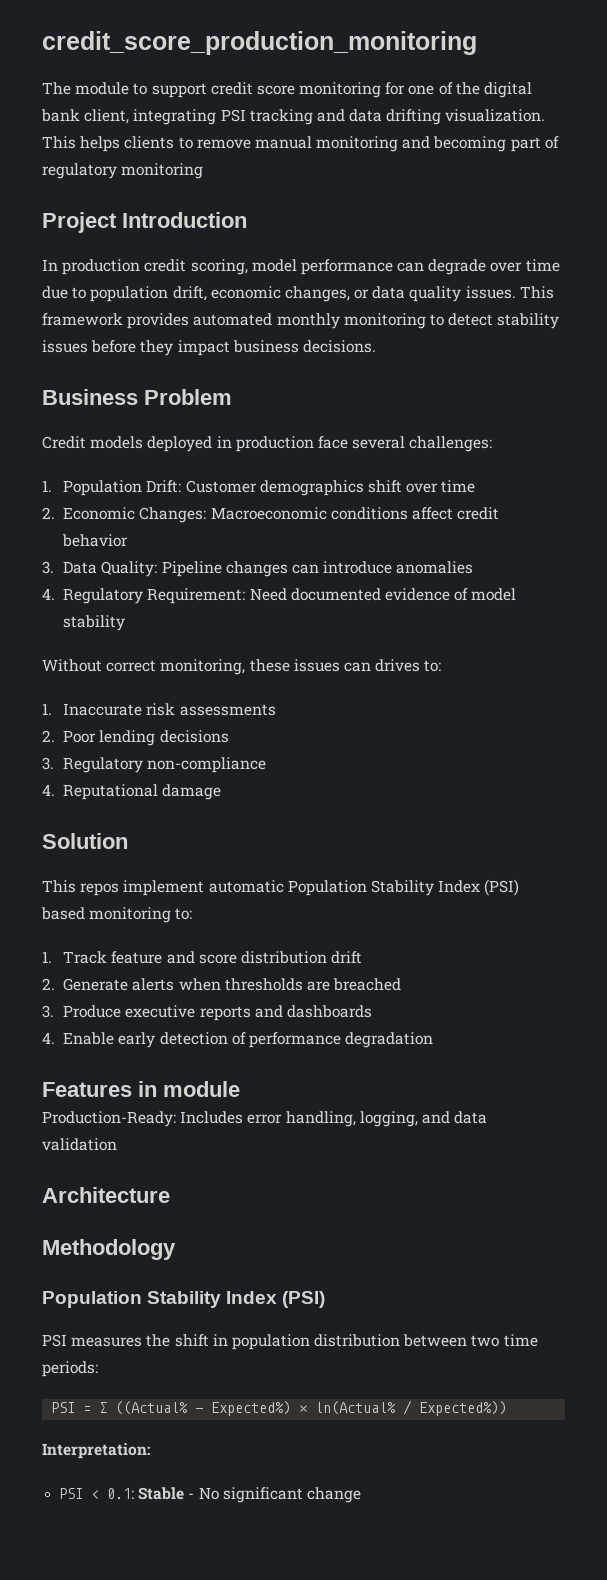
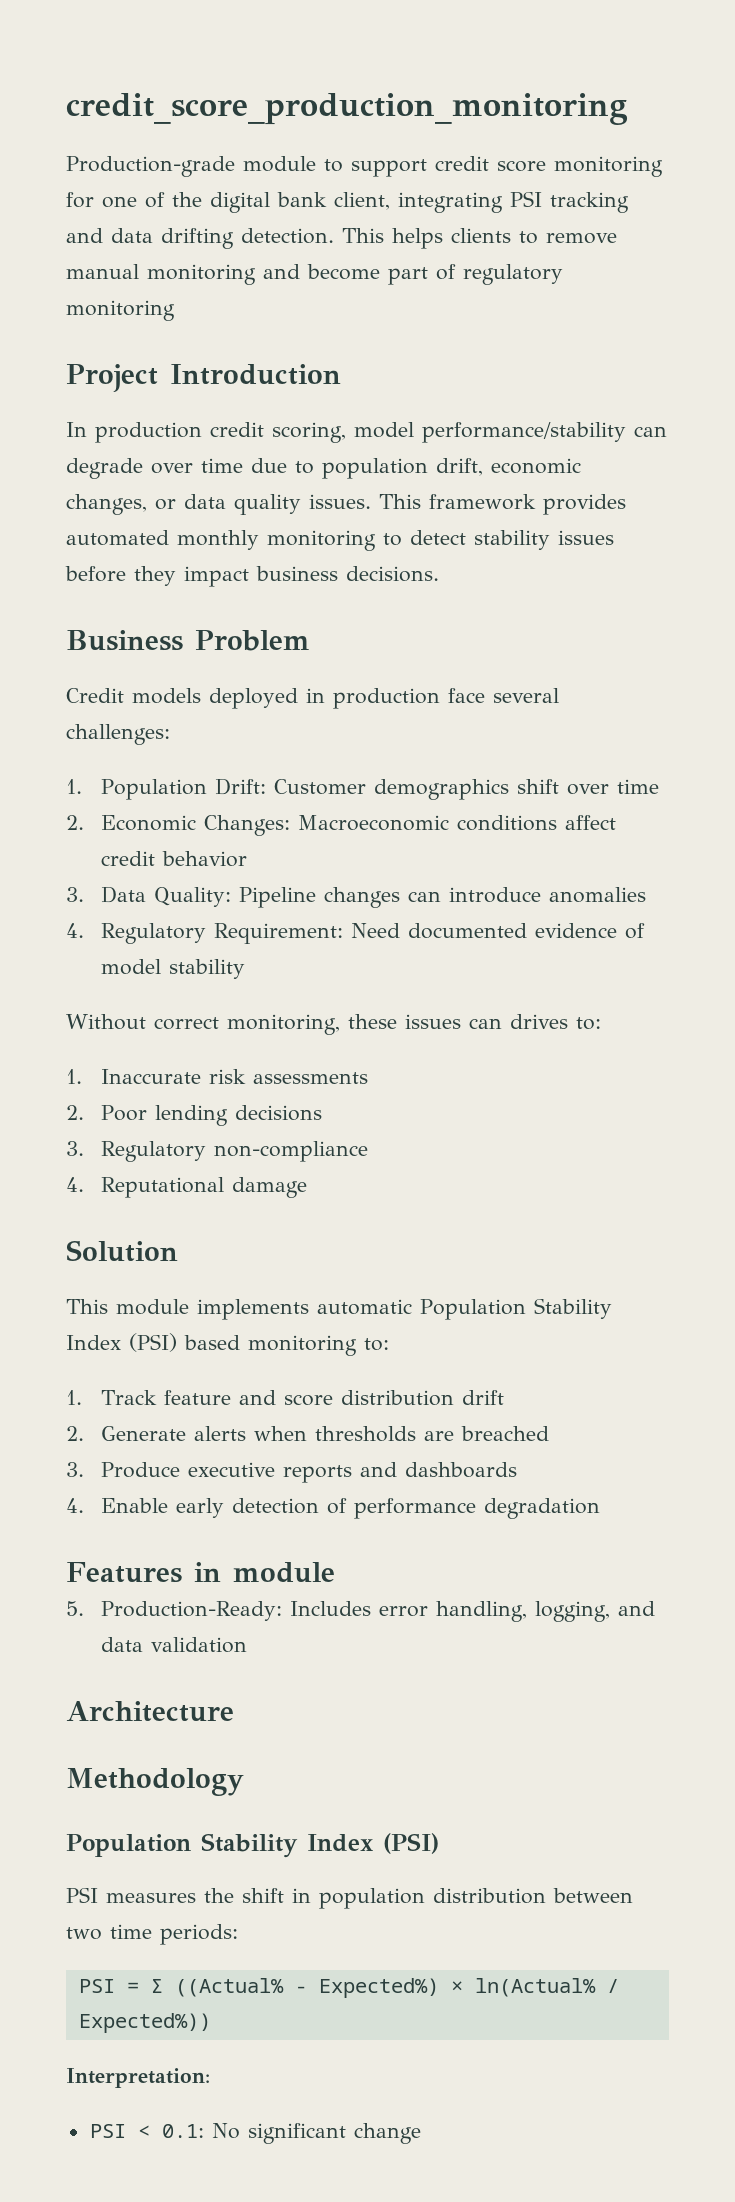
- The module to support credit score monitoring for one of the digital bank client, integrating PSI tracking and data drifting visualization.
+ Production-grade module to support credit score monitoring for one of the digital bank client, integrating PSI tracking and data drifting detection.
- This helps clients to remove manual monitoring and becoming part of regulatory monitoring
+ This helps clients to remove manual monitoring and become part of regulatory monitoring
- In production credit scoring, model performance can degrade over time due to population drift, economic changes, or data quality issues.
+ In production credit scoring, model performance/stability can degrade over time due to population drift, economic changes, or data quality issues.
- This repos implement automatic Population Stability Index (PSI) based monitoring to:
+ This module implements automatic Population Stability Index (PSI) based monitoring to:
- Production-Ready: Includes error handling, logging, and data validation
+ 5. Production-Ready: Includes error handling, logging, and data validation
- PSI < 0.1: Stable - No significant change
+ PSI < 0.1: No significant change

